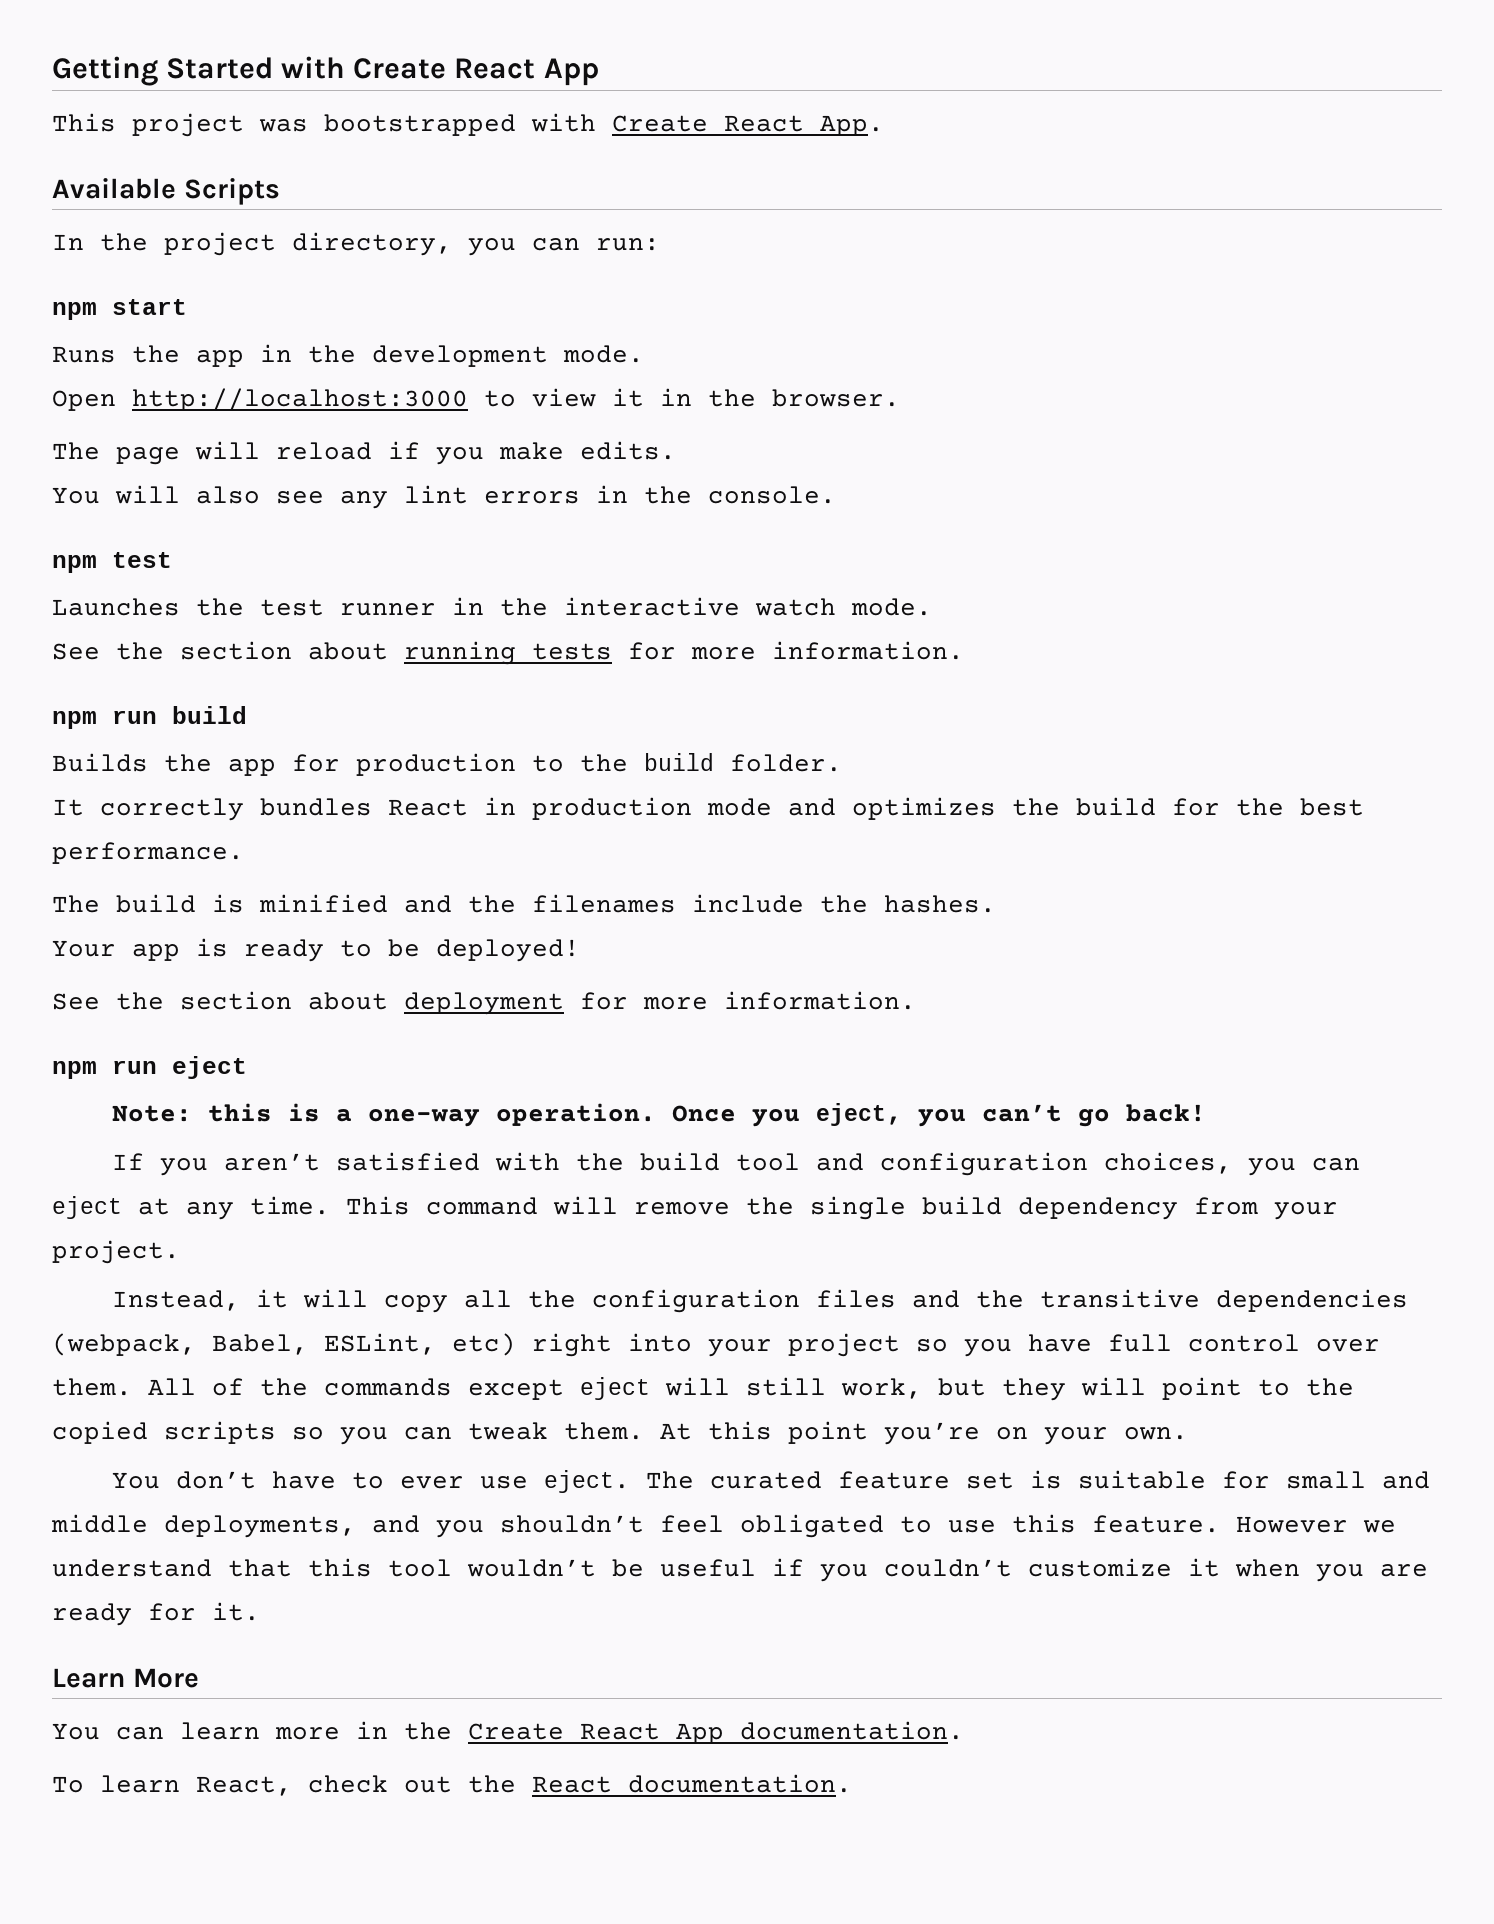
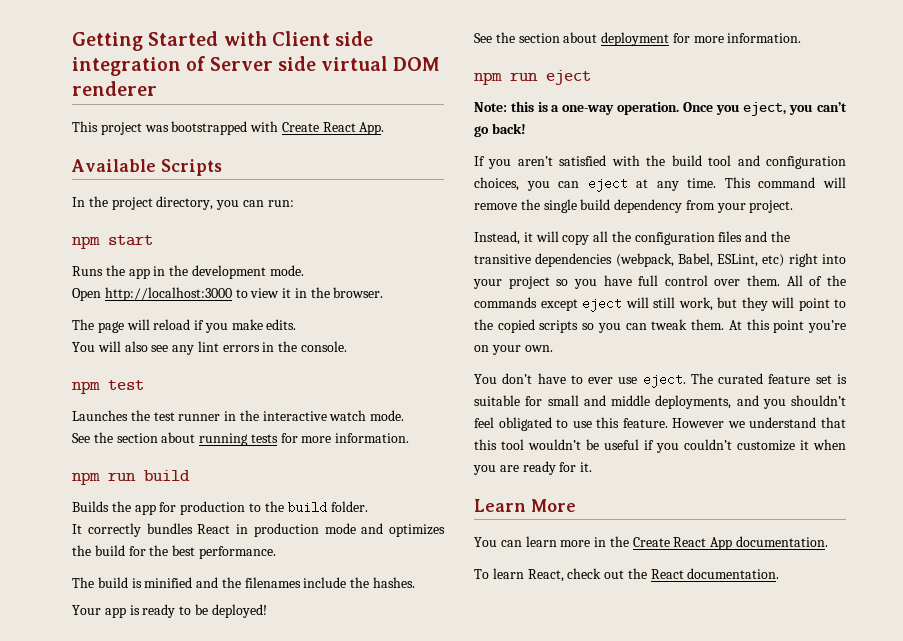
- Getting Started with Create React App
+ Getting Started with Client side integration of Server side virtual DOM renderer

